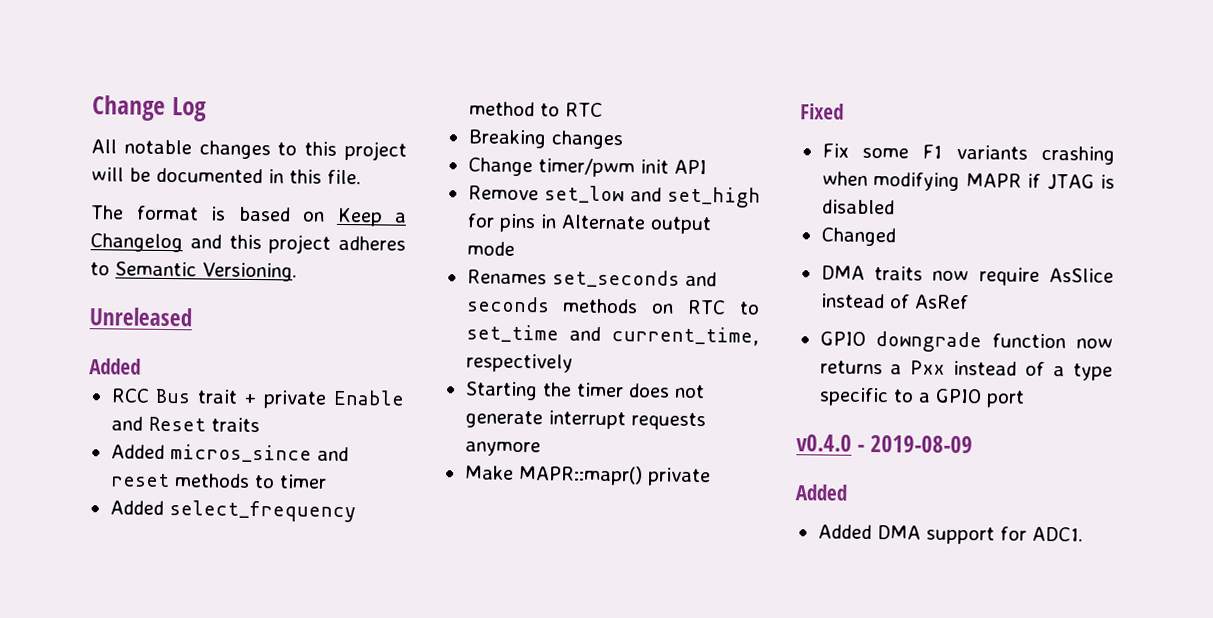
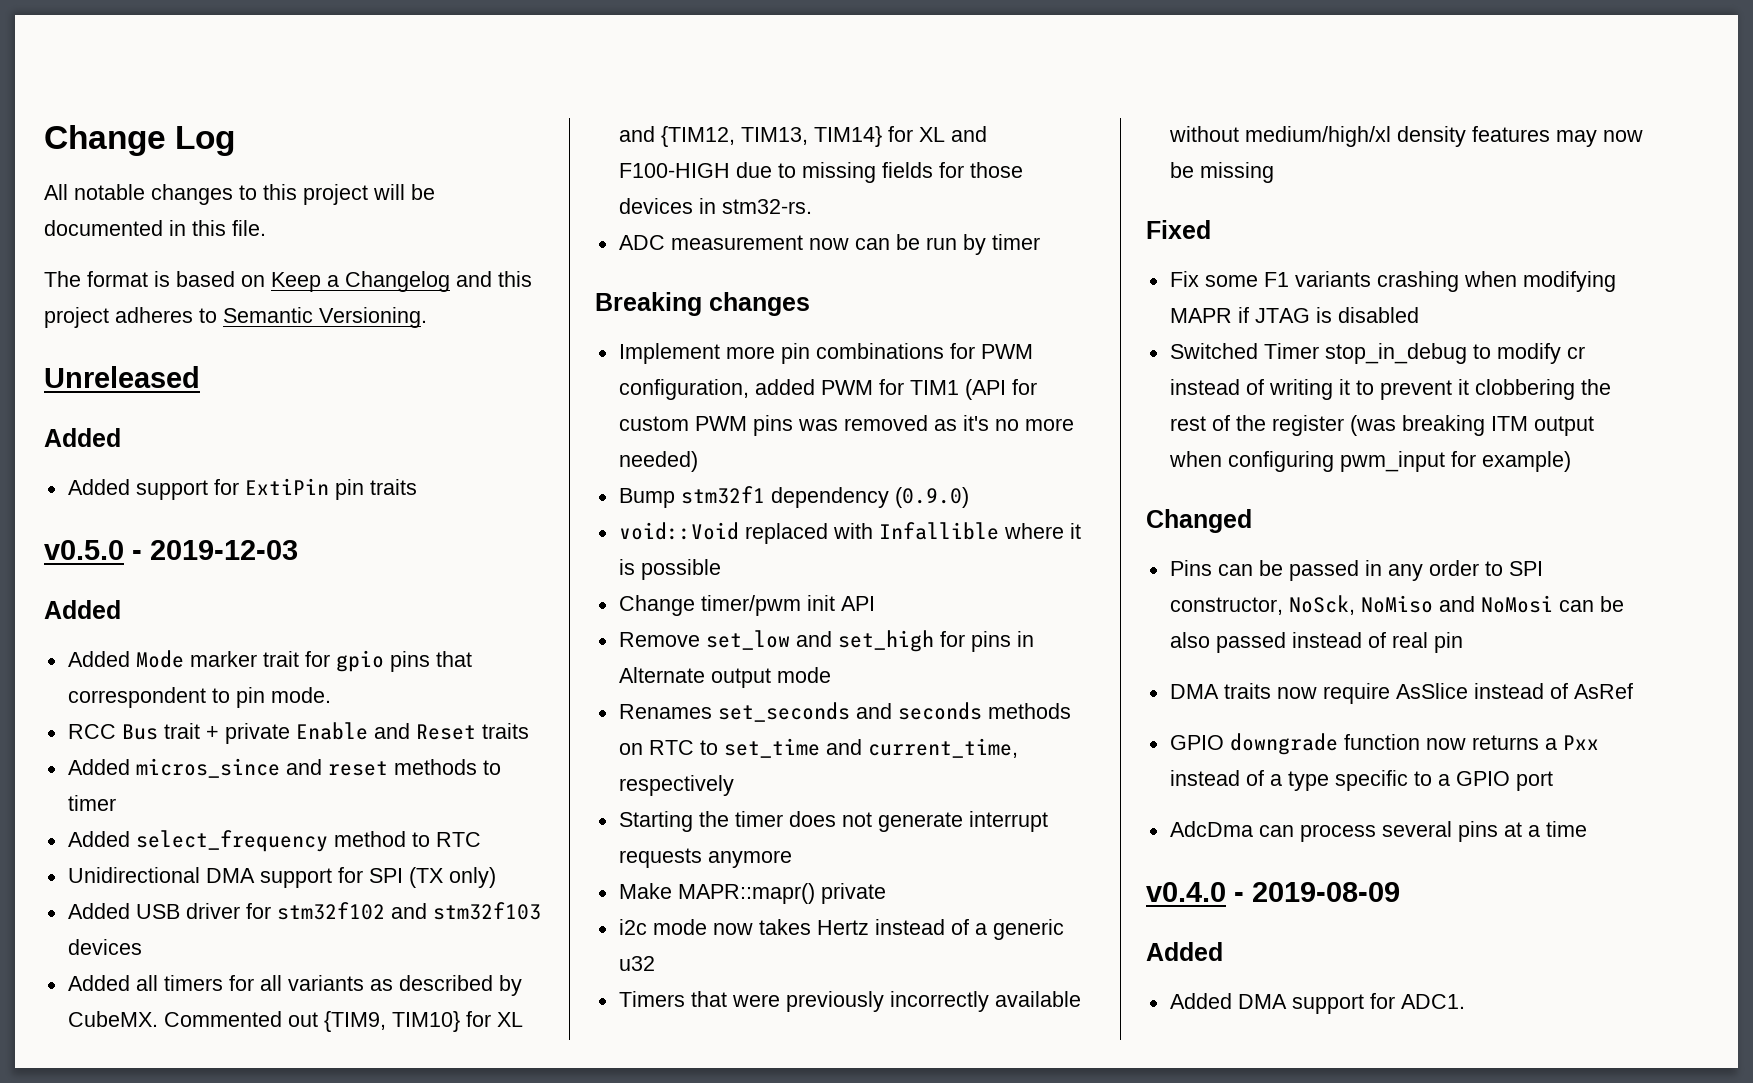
+ Added support for ExtiPin pin traits
+ v0.5.0 - 2019-12-03
+ Added
+ Added Mode marker trait for gpio pins that correspondent to pin mode.
+ Unidirectional DMA support for SPI (TX only)
+ Added USB driver for stm32f102 and stm32f103 devices
+ Added all timers for all variants as described by CubeMX. Commented out {TIM9, TIM10} for XL and {TIM12, TIM13, TIM14} for XL and F100-HIGH due to missing fields for those devices in stm32-rs.
+ ADC measurement now can be run by timer
  Breaking changes
+ Implement more pin combinations for PWM configuration, added PWM for TIM1 (API for custom PWM pins was removed as it's no more needed)
+ Bump stm32f1 dependency (0.9.0)
+ void::Void replaced with Infallible where it is possible
+ i2c mode now takes Hertz instead of a generic u32
+ Timers that were previously incorrectly available without medium/high/xl density features may now be missing
+ Switched Timer stop_in_debug to modify cr instead of writing it to prevent it clobbering the rest of the register (was breaking ITM output when configuring pwm_input for example)
  Changed
+ Pins can be passed in any order to SPI constructor, NoSck, NoMiso and NoMosi can be also passed instead of real pin
+ AdcDma can process several pins at a time

